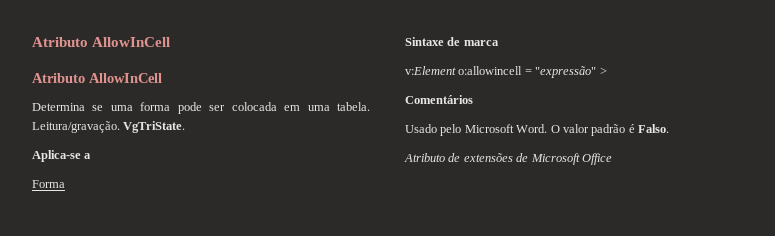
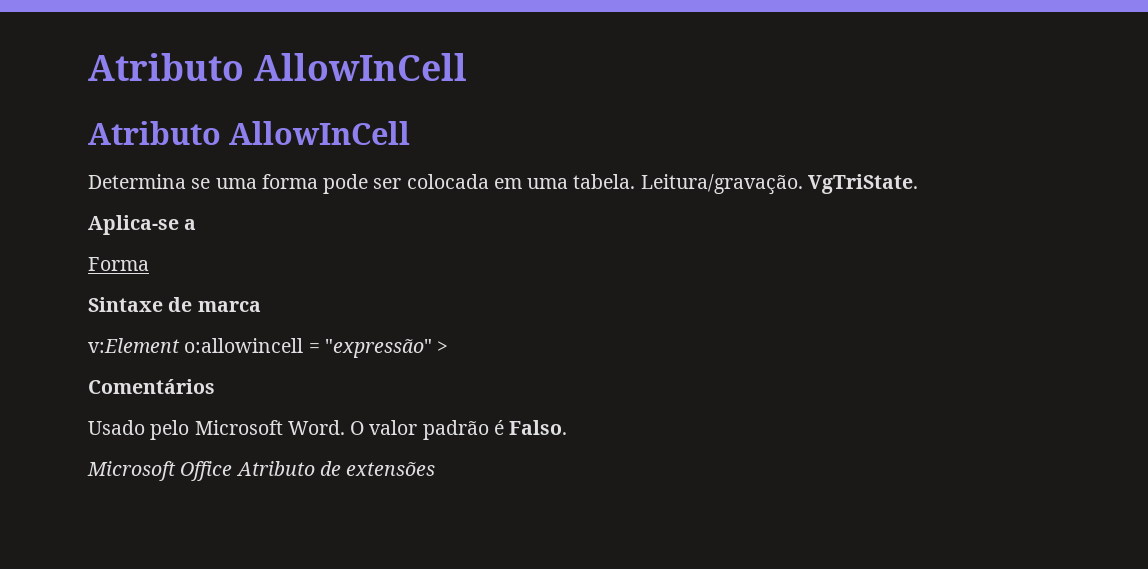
- Atributo de extensões de Microsoft Office
+ Microsoft Office Atributo de extensões

